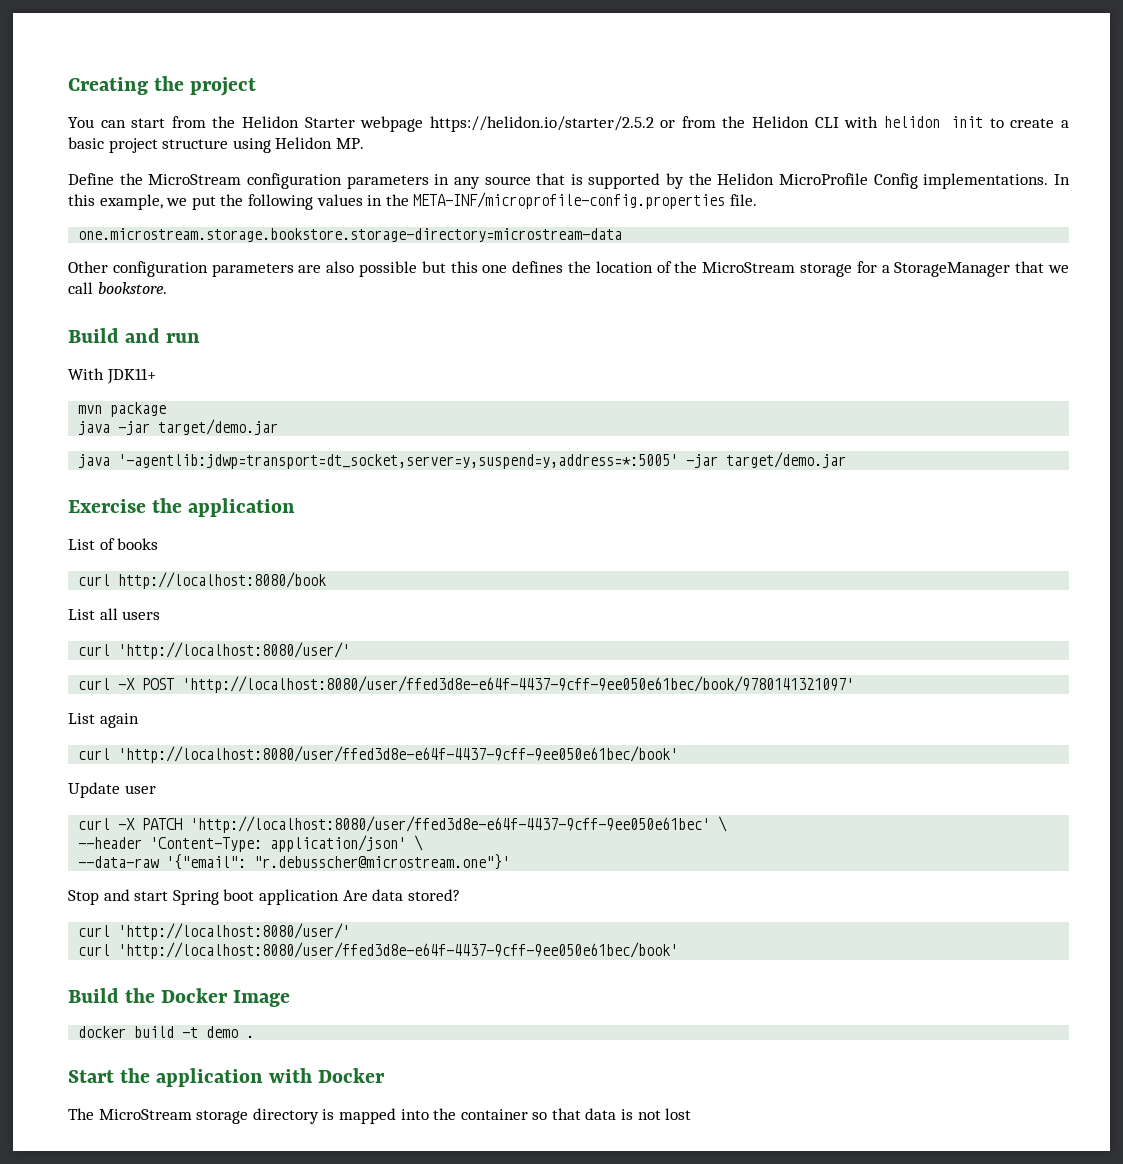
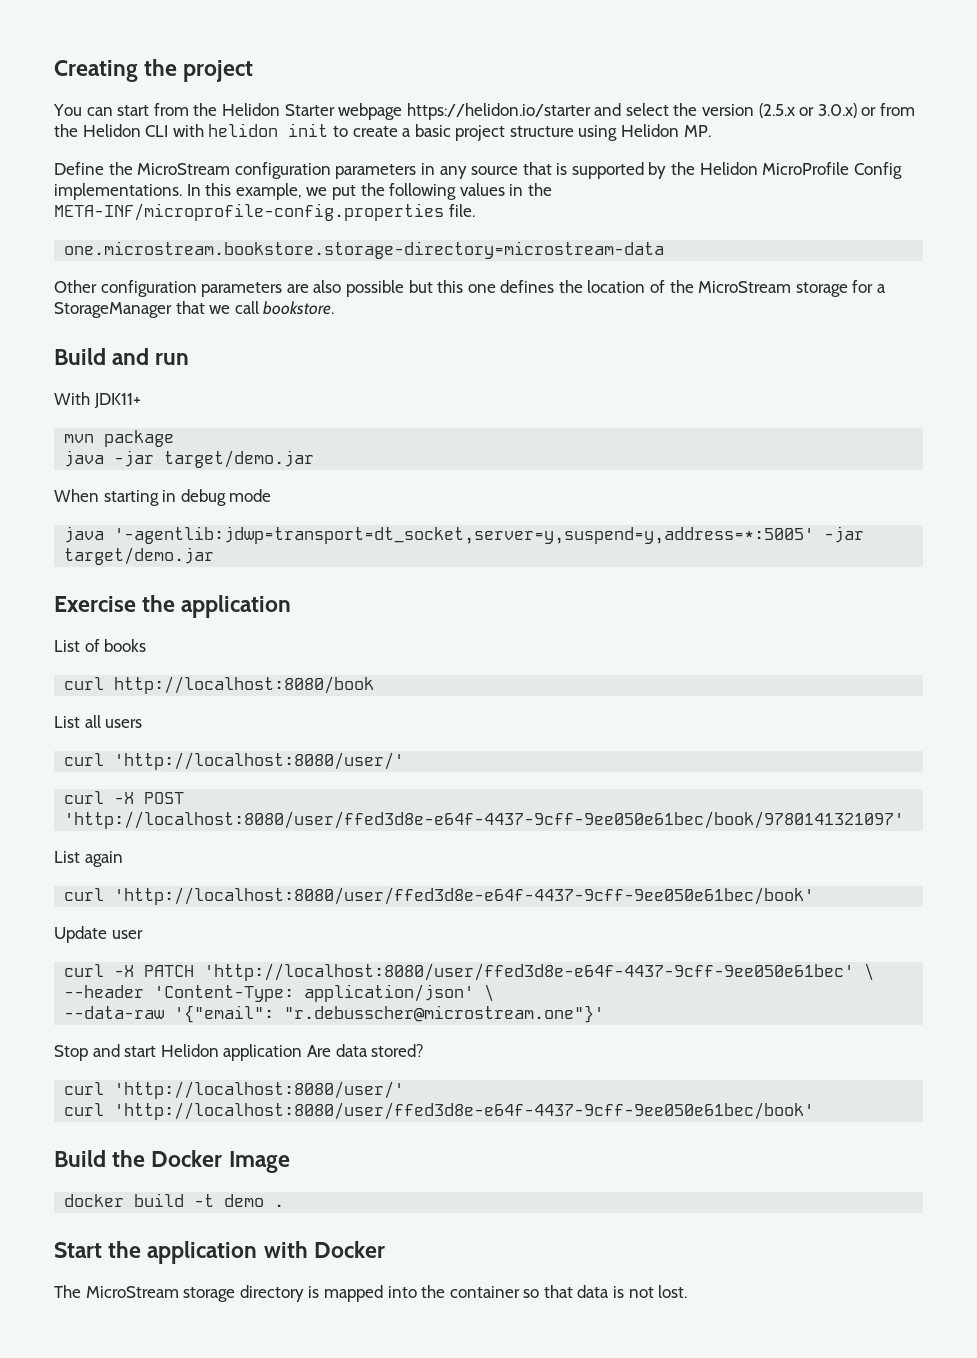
- You can start from the Helidon Starter webpage https://helidon.io/starter/2.5.2 or from the Helidon CLI with helidon init to create a basic project structure using Helidon MP.
+ You can start from the Helidon Starter webpage https://helidon.io/starter and select the version (2.5.x or 3.0.x) or from the Helidon CLI with helidon init to create a basic project structure using Helidon MP.
- one.microstream.storage.bookstore.storage-directory=microstream-data
+ one.microstream.bookstore.storage-directory=microstream-data
+ When starting in debug mode
- Stop and start Spring boot application Are data stored?
+ Stop and start Helidon application Are data stored?
- The MicroStream storage directory is mapped into the container so that data is not lost
+ The MicroStream storage directory is mapped into the container so that data is not lost.

